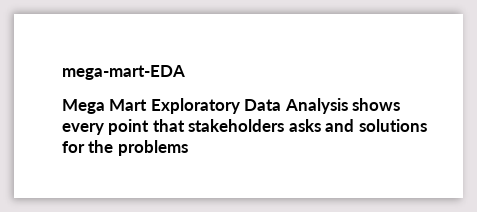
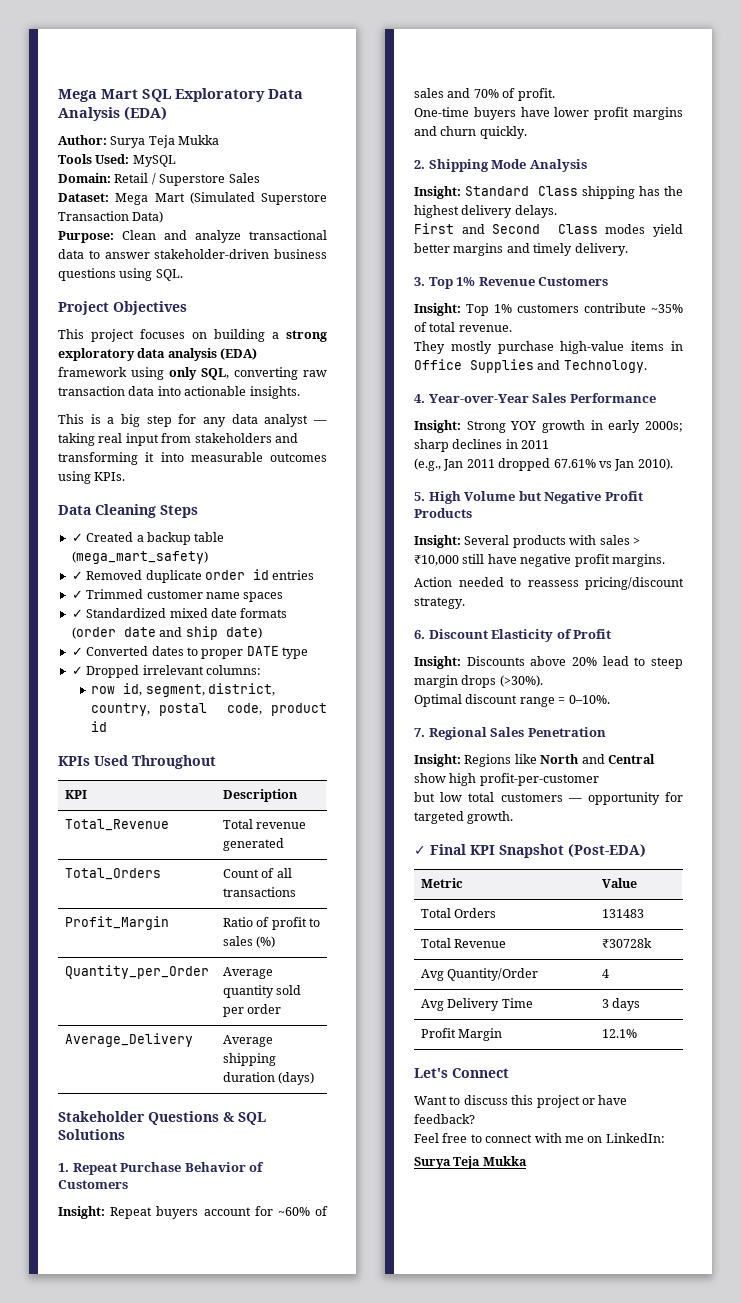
- mega-mart-EDA
- Mega Mart Exploratory Data Analysis shows every point that stakeholders asks and solutions for the problems
+ Mega Mart SQL Exploratory Data Analysis (EDA)
+ Author: Surya Teja Mukka
+ Tools Used: MySQL
+ Domain: Retail / Superstore Sales
+ Dataset: Mega Mart (Simulated Superstore Transaction Data)
+ Purpose: Clean and analyze transactional data to answer stakeholder-driven business questions using SQL.
+ Project Objectives
+ This project focuses on building a strong exploratory data analysis (EDA) framework using only SQL, converting raw transaction data into actionable insights.
+ This is a big step for any data analyst — taking real input from stakeholders and transforming it into measurable outcomes using KPIs.
+ Data Cleaning Steps
+ ✓ Created a backup table (mega_mart_safety)
+ ✓ Removed duplicate order id entries
+ ✓ Trimmed customer name spaces
+ ✓ Standardized mixed date formats (order date and ship date)
+ ✓ Converted dates to proper DATE type
+ ✓ Dropped irrelevant columns:
+ row id, segment, district, country, postal code, product id
+ KPIs Used Throughout
+ KPI | Description
+ Total_Revenue | Total revenue generated
+ Total_Orders | Count of all transactions
+ Profit_Margin | Ratio of profit to sales (%)
+ Quantity_per_Order | Average quantity sold per order
+ Average_Delivery | Average shipping duration (days)
+ Stakeholder Questions & SQL Solutions
+ 1. Repeat Purchase Behavior of Customers
+ Insight: Repeat buyers account for ~60% of sales and 70% of profit.
+ One-time buyers have lower profit margins and churn quickly.
+ 2. Shipping Mode Analysis
+ Insight: Standard Class shipping has the highest delivery delays.
+ First and Second Class modes yield better margins and timely delivery.
+ 3. Top 1% Revenue Customers
+ Insight: Top 1% customers contribute ~35% of total revenue.
+ They mostly purchase high-value items in Office Supplies and Technology.
+ 4. Year-over-Year Sales Performance
+ Insight: Strong YOY growth in early 2000s; sharp declines in 2011
+ (e.g., Jan 2011 dropped 67.61% vs Jan 2010).
+ 5. High Volume but Negative Profit Products
+ Insight: Several products with sales > ₹10,000 still have negative profit margins.
+ Action needed to reassess pricing/discount strategy.
+ 6. Discount Elasticity of Profit
+ Insight: Discounts above 20% lead to steep margin drops (>30%).
+ Optimal discount range = 0–10%.
+ 7. Regional Sales Penetration
+ Insight: Regions like North and Central show high profit-per-customer
+ but low total customers — opportunity for targeted growth.
+ ✓ Final KPI Snapshot (Post-EDA)
+ Metric | Value
+ Total Orders | 131483
+ Total Revenue | ₹30728k
+ Avg Quantity/Order | 4
+ Avg Delivery Time | 3 days
+ Profit Margin | 12.1%
+ Let's Connect
+ Want to discuss this project or have feedback?
+ Feel free to connect with me on LinkedIn:
+ Surya Teja Mukka

